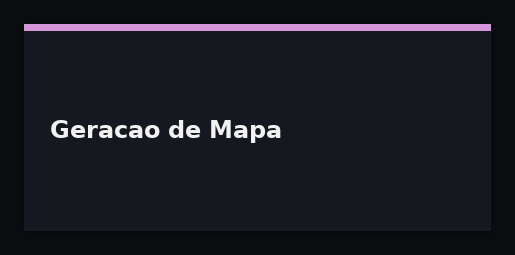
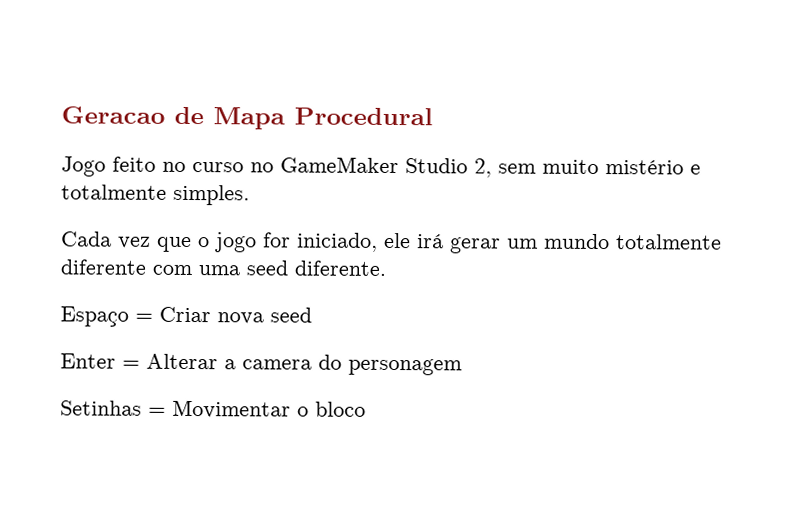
- Geracao de Mapa
+ Geracao de Mapa Procedural
+ Jogo feito no curso no GameMaker Studio 2, sem muito mistério e totalmente simples.
+ Cada vez que o jogo for iniciado, ele irá gerar um mundo totalmente diferente com uma seed diferente.
+ Espaço = Criar nova seed
+ Enter = Alterar a camera do personagem
+ Setinhas = Movimentar o bloco

